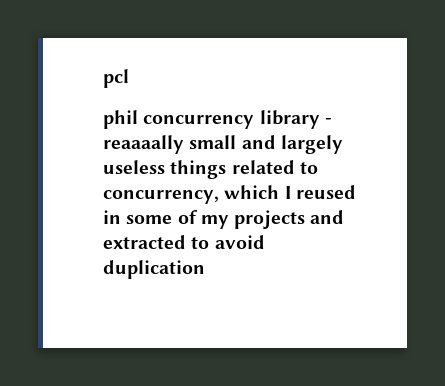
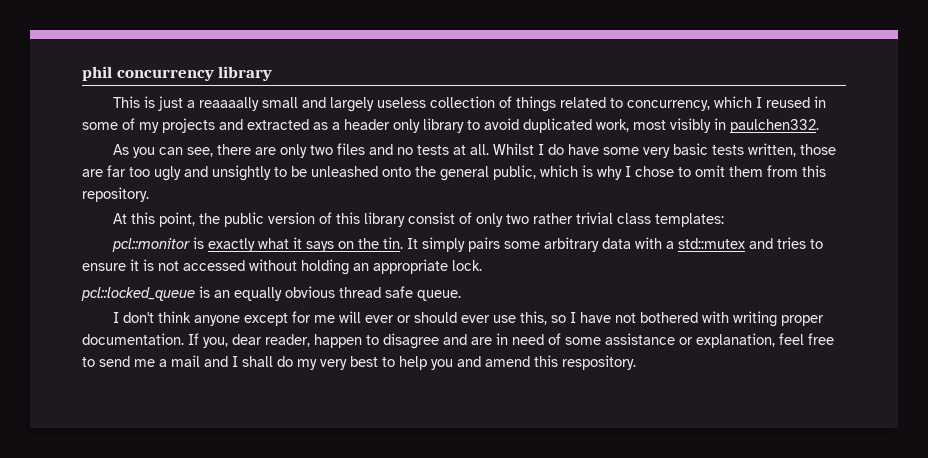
- pcl
- phil concurrency library - reaaaally small and largely useless things related to concurrency, which I reused in some of my projects and extracted to avoid duplication
+ phil concurrency library
+ This is just a reaaaally small and largely useless collection of things related to concurrency, which I reused in some of my projects and extracted as a header only library to avoid duplicated work, most visibly in paulchen332.
+ As you can see, there are only two files and no tests at all. Whilst I do have some very basic tests written, those are far too ugly and unsightly to be unleashed onto the general public, which is why I chose to omit them from this repository.
+ At this point, the public version of this library consist of only two rather trivial class templates:
+ pcl::monitor is exactly what it says on the tin. It simply pairs some arbitrary data with a std::mutex and tries to ensure it is not accessed without holding an appropriate lock.
+ pcl::locked_queue is an equally obvious thread safe queue.
+ I don't think anyone except for me will ever or should ever use this, so I have not bothered with writing proper documentation. If you, dear reader, happen to disagree and are in need of some assistance or explanation, feel free to send me a mail and I shall do my very best to help you and amend this respository.

